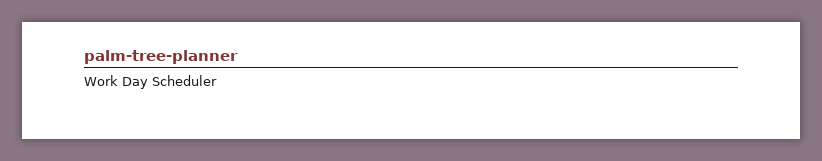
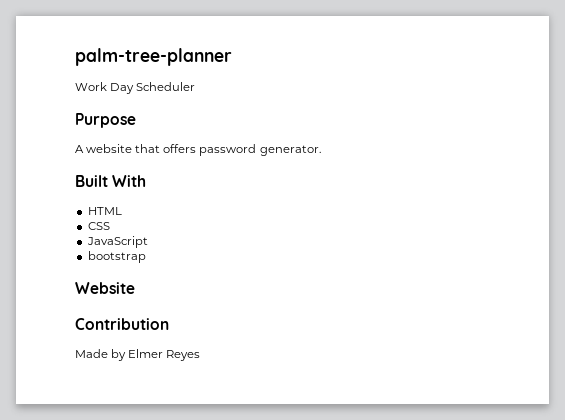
+ Purpose
+ A website that offers password generator.
+ Built With
+ HTML
+ CSS
+ JavaScript
+ bootstrap
+ Website
+ Contribution
+ Made by Elmer Reyes

